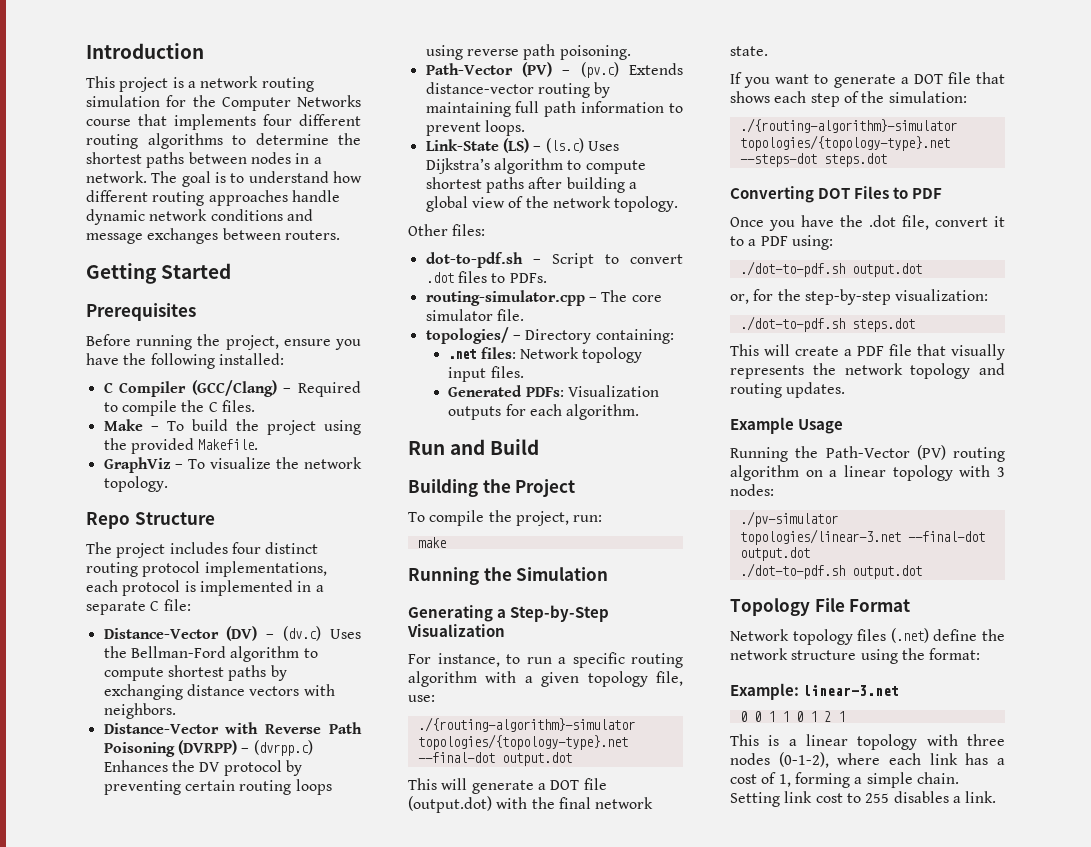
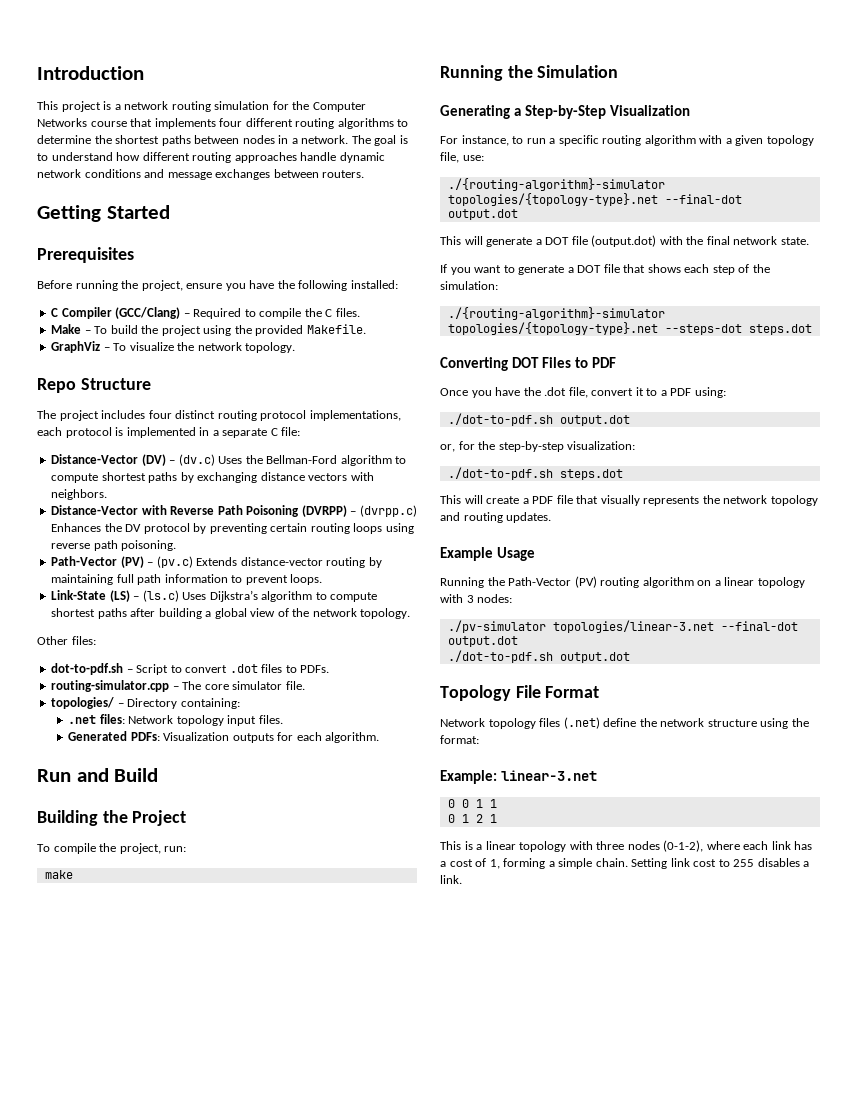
- 0 0 1 1 0 1 2 1
+ 0 0 1 1
+ 0 1 2 1

